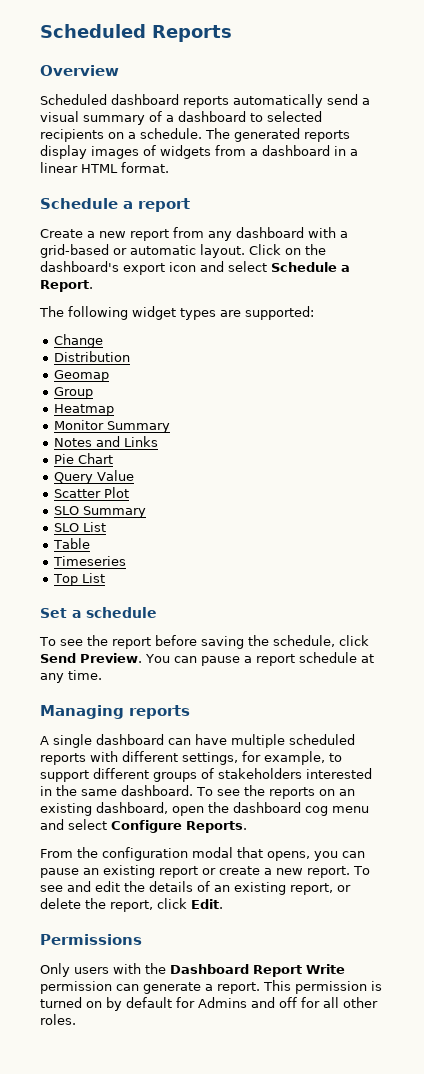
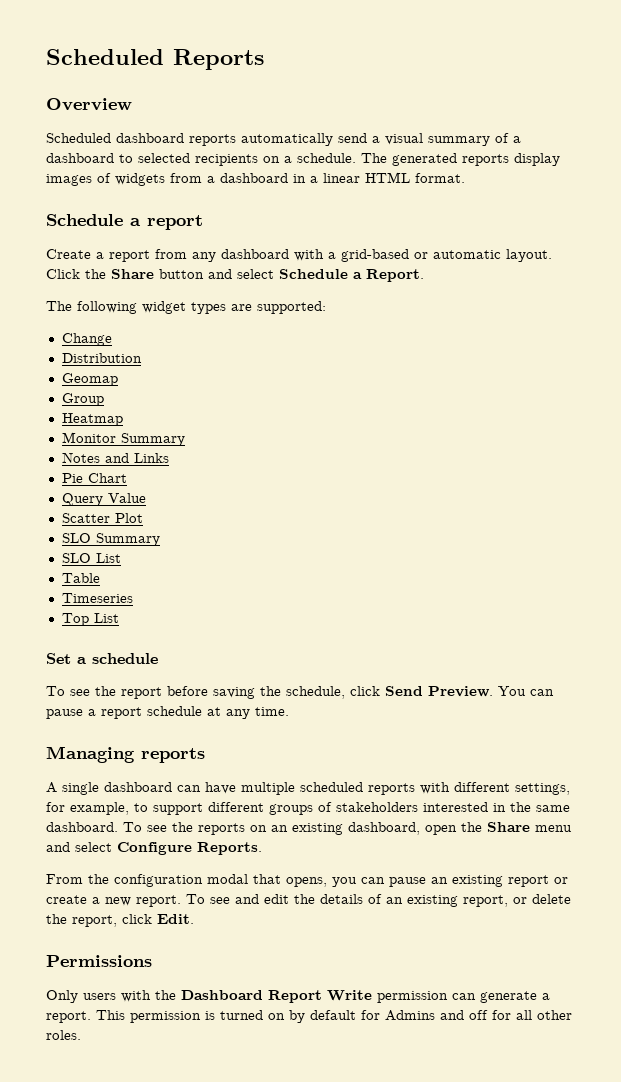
- Create a new report from any dashboard with a grid-based or automatic layout.
+ Create a report from any dashboard with a grid-based or automatic layout.
- Click on the dashboard's export icon and select Schedule a Report.
+ Click the Share button and select Schedule a Report.
- To see the reports on an existing dashboard, open the dashboard cog menu and select Configure Reports.
+ To see the reports on an existing dashboard, open the Share menu and select Configure Reports.

